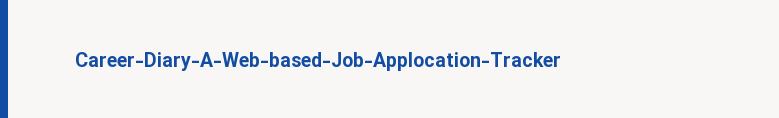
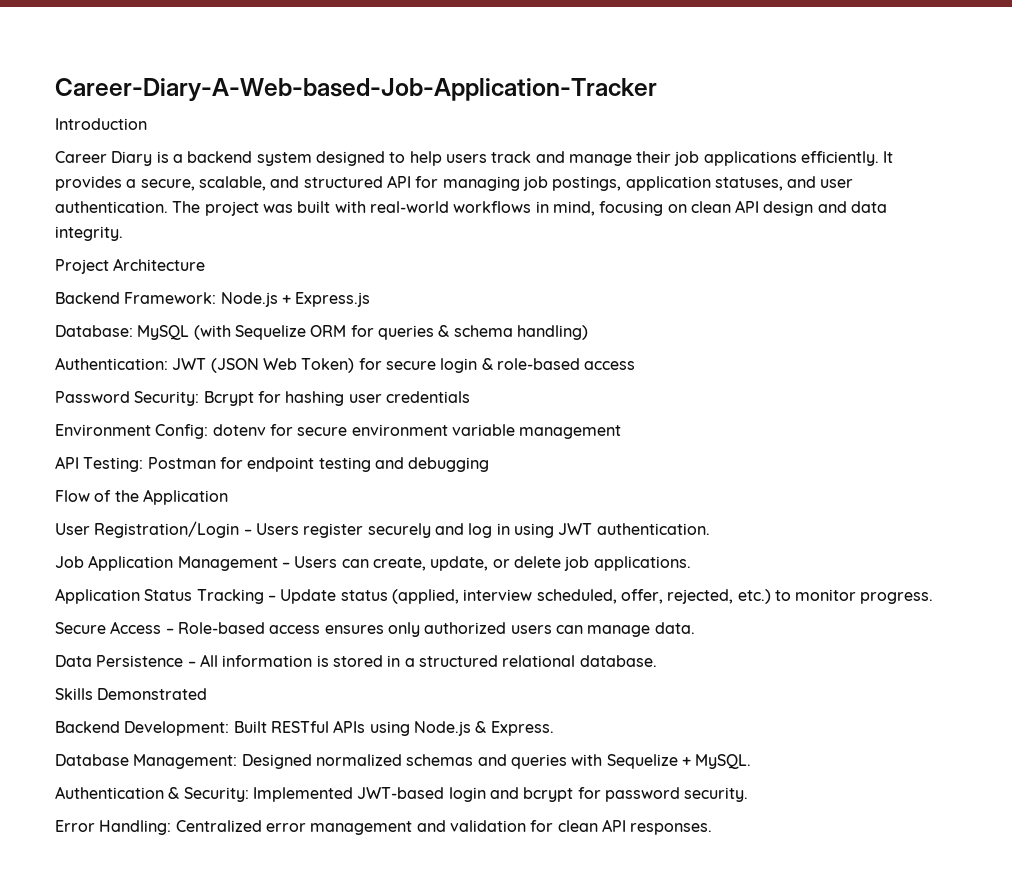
- Career-Diary-A-Web-based-Job-Applocation-Tracker
+ Career-Diary-A-Web-based-Job-Application-Tracker
+ Introduction
+ Career Diary is a backend system designed to help users track and manage their job applications efficiently. It provides a secure, scalable, and structured API for managing job postings, application statuses, and user authentication. The project was built with real-world workflows in mind, focusing on clean API design and data integrity.
+ Project Architecture
+ Backend Framework: Node.js + Express.js
+ Database: MySQL (with Sequelize ORM for queries & schema handling)
+ Authentication: JWT (JSON Web Token) for secure login & role-based access
+ Password Security: Bcrypt for hashing user credentials
+ Environment Config: dotenv for secure environment variable management
+ API Testing: Postman for endpoint testing and debugging
+ Flow of the Application
+ User Registration/Login – Users register securely and log in using JWT authentication.
+ Job Application Management – Users can create, update, or delete job applications.
+ Application Status Tracking – Update status (applied, interview scheduled, offer, rejected, etc.) to monitor progress.
+ Secure Access – Role-based access ensures only authorized users can manage data.
+ Data Persistence – All information is stored in a structured relational database.
+ Skills Demonstrated
+ Backend Development: Built RESTful APIs using Node.js & Express.
+ Database Management: Designed normalized schemas and queries with Sequelize + MySQL.
+ Authentication & Security: Implemented JWT-based login and bcrypt for password security.
+ Error Handling: Centralized error management and validation for clean API responses.

